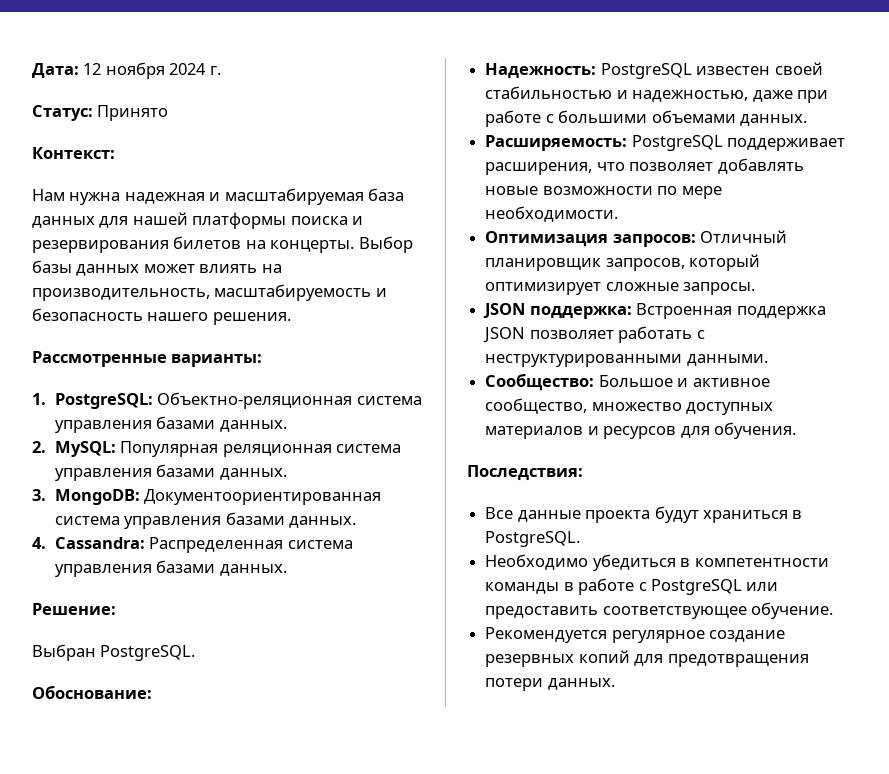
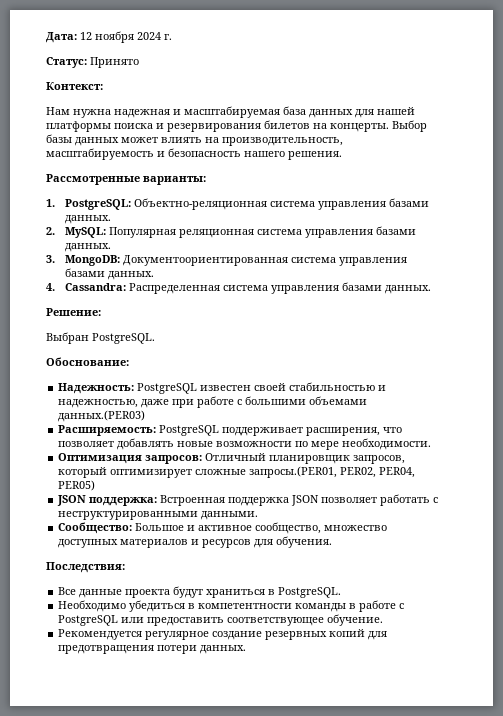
- Надежность: PostgreSQL известен своей стабильностью и надежностью, даже при работе с большими объемами данных.
+ Надежность: PostgreSQL известен своей стабильностью и надежностью, даже при работе с большими объемами данных.(PER03)
- Оптимизация запросов: Отличный планировщик запросов, который оптимизирует сложные запросы.
+ Оптимизация запросов: Отличный планировщик запросов, который оптимизирует сложные запросы.(PER01, PER02, PER04, PER05)

